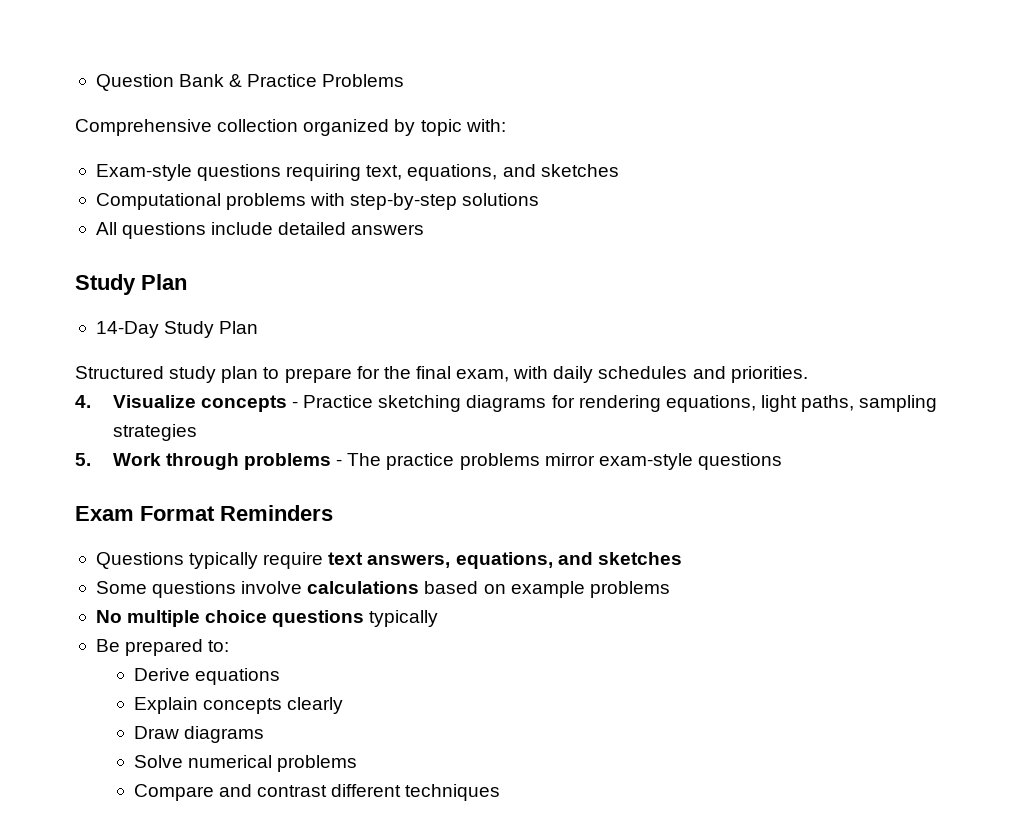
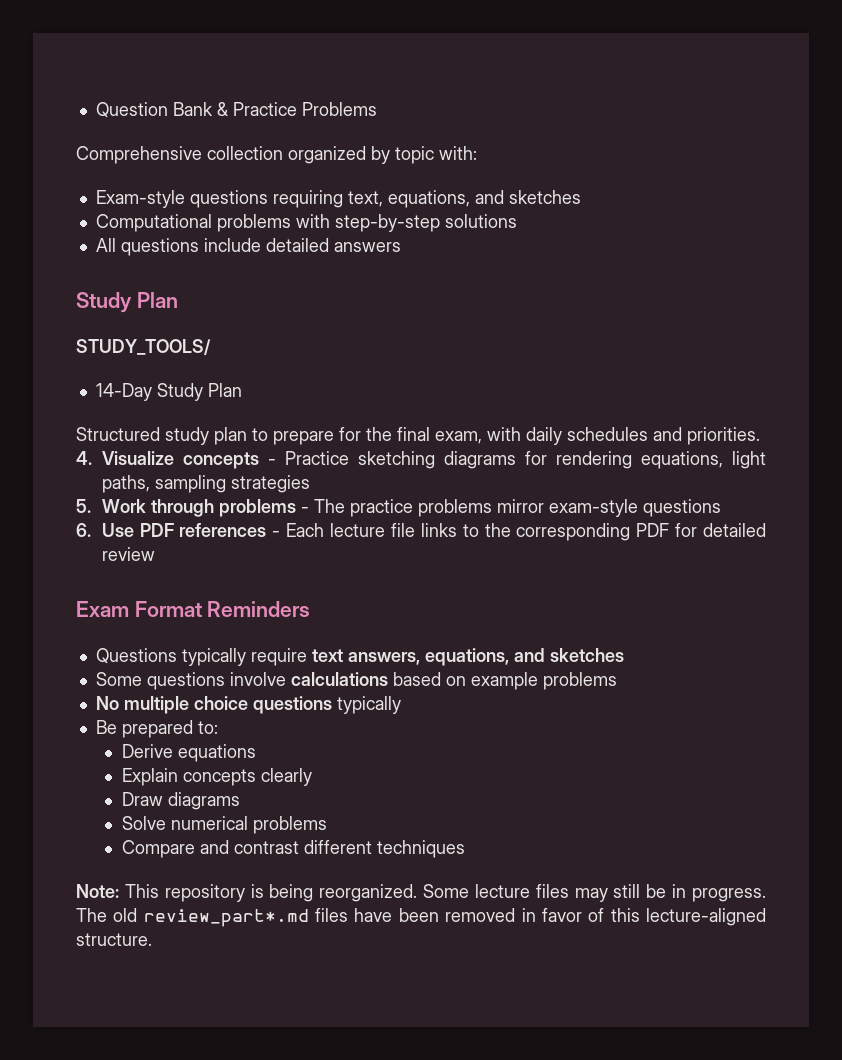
+ STUDY_TOOLS/
+ 6. Use PDF references - Each lecture file links to the corresponding PDF for detailed review
+ Note: This repository is being reorganized. Some lecture files may still be in progress. The old review_part*.md files have been removed in favor of this lecture-aligned structure.

